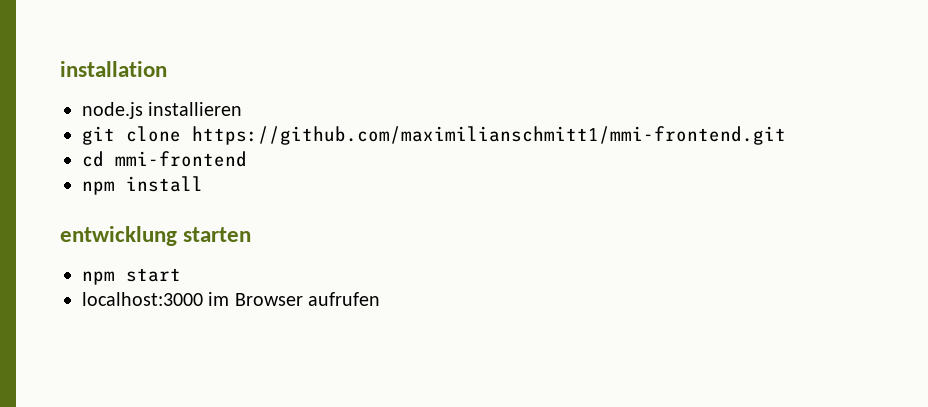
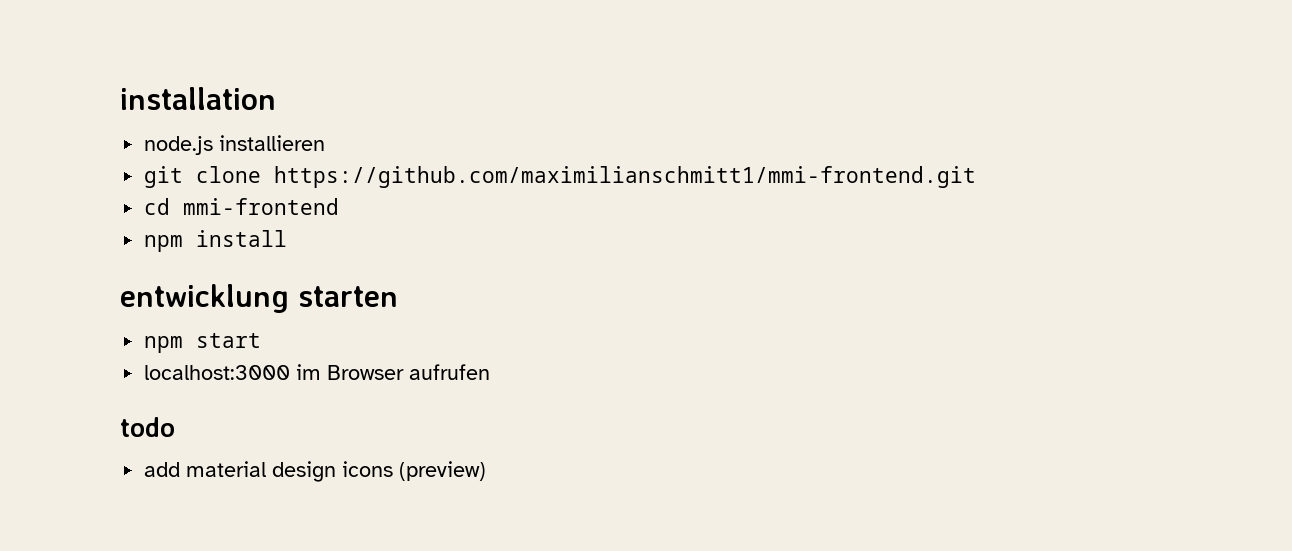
+ todo
+ add material design icons (preview)

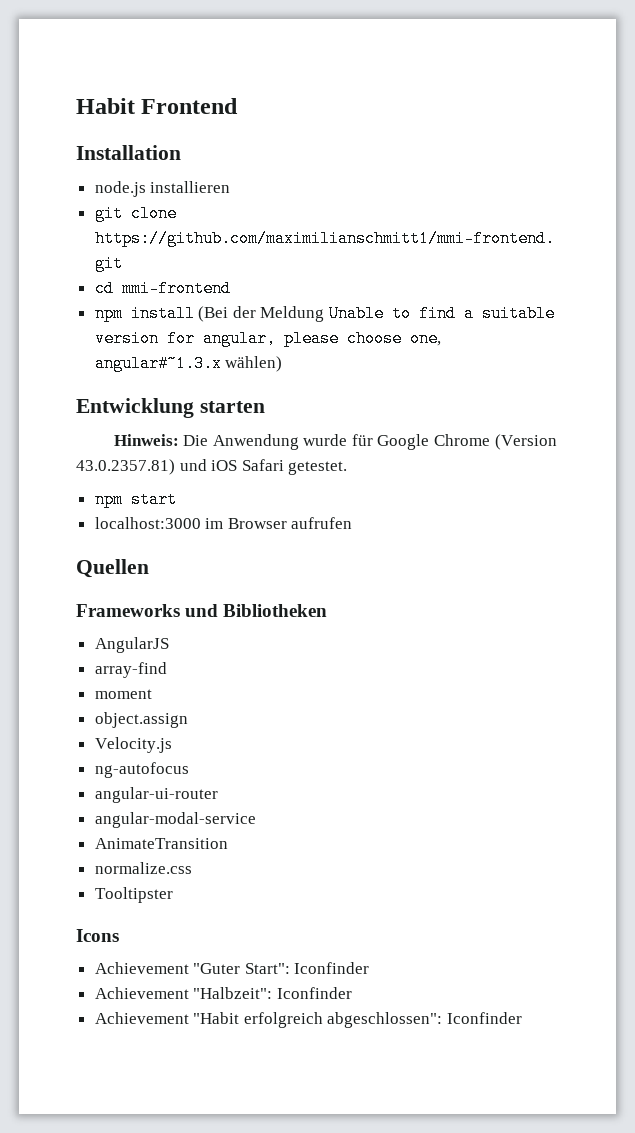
- installation
+ Habit Frontend
+ Installation
- npm install
- entwicklung starten
+ npm install (Bei der Meldung Unable to find a suitable version for angular, please choose one, angular#~1.3.x wählen)
+ Entwicklung starten
+ Hinweis: Die Anwendung wurde für Google Chrome (Version 43.0.2357.81) und iOS Safari getestet.
- todo
- add material design icons (preview)
+ Quellen
+ Frameworks und Bibliotheken
+ AngularJS
+ array-find
+ moment
+ object.assign
+ Velocity.js
+ ng-autofocus
+ angular-ui-router
+ angular-modal-service
+ AnimateTransition
+ normalize.css
+ Tooltipster
+ Icons
+ Achievement "Guter Start": Iconfinder
+ Achievement "Halbzeit": Iconfinder
+ Achievement "Habit erfolgreich abgeschlossen": Iconfinder

